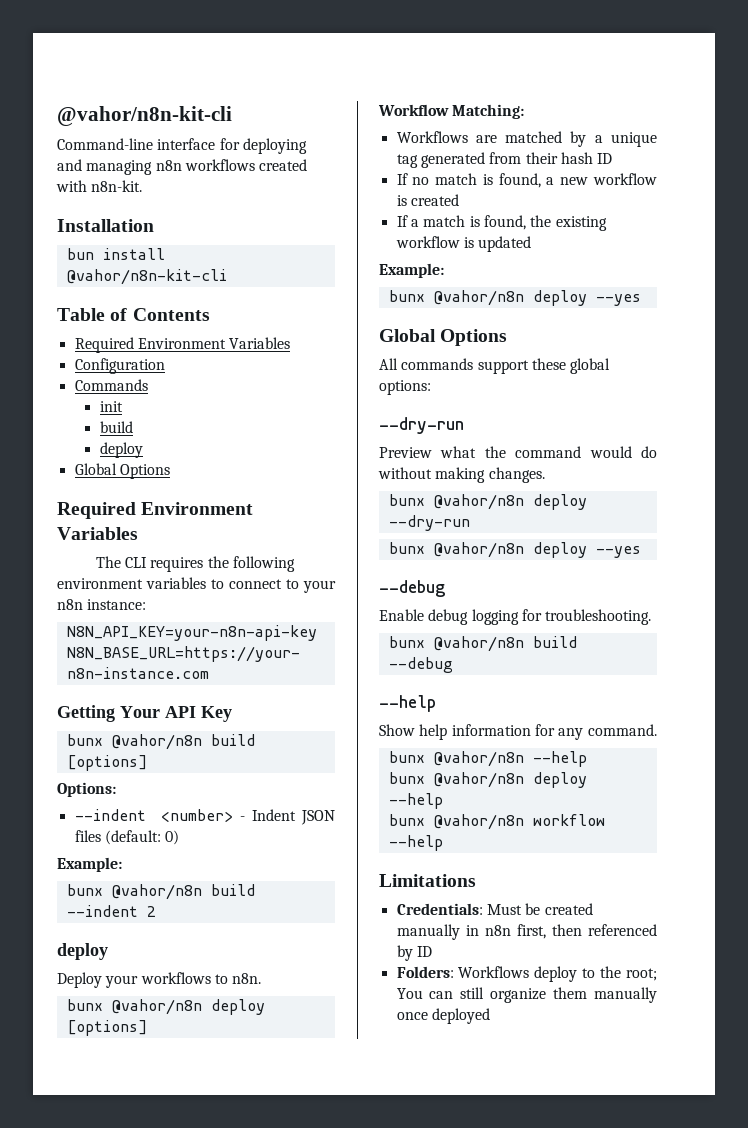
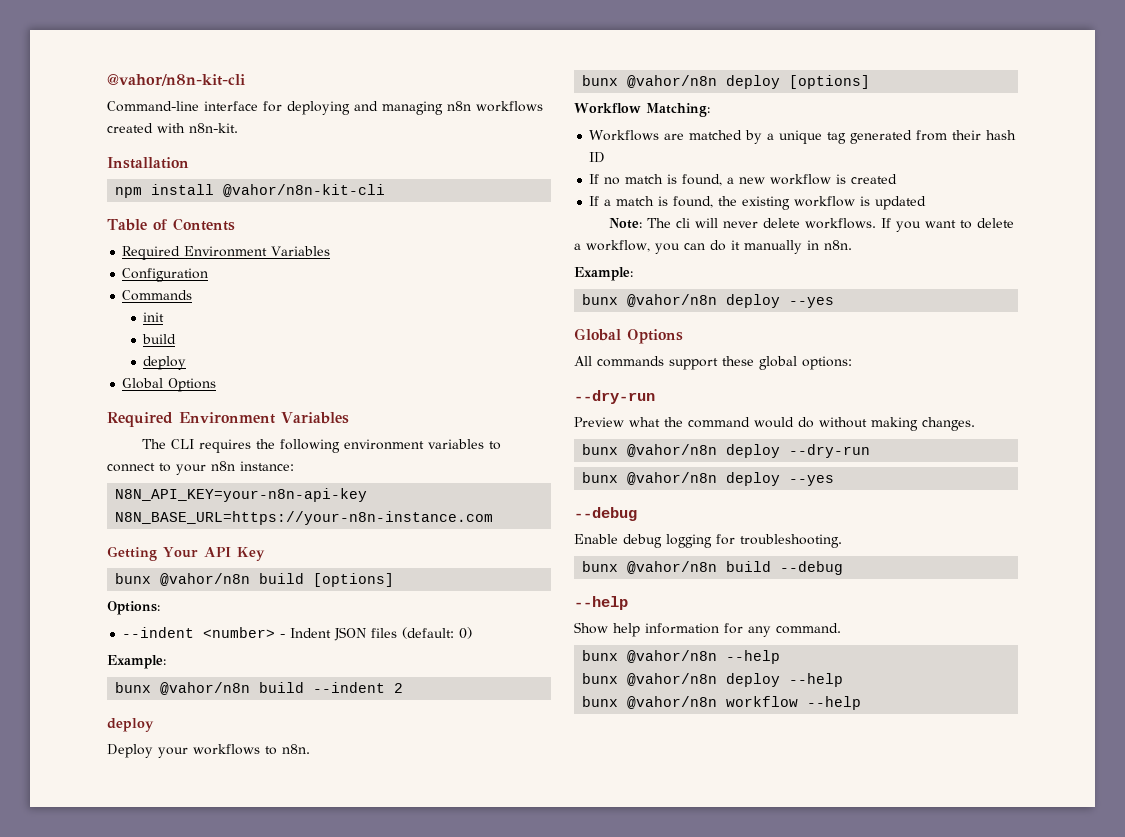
- bun install @vahor/n8n-kit-cli
+ npm install @vahor/n8n-kit-cli
+ Note: The cli will never delete workflows. If you want to delete a workflow, you can do it manually in n8n.
- Limitations
- Credentials: Must be created manually in n8n first, then referenced by ID
- Folders: Workflows deploy to the root; You can still organize them manually once deployed

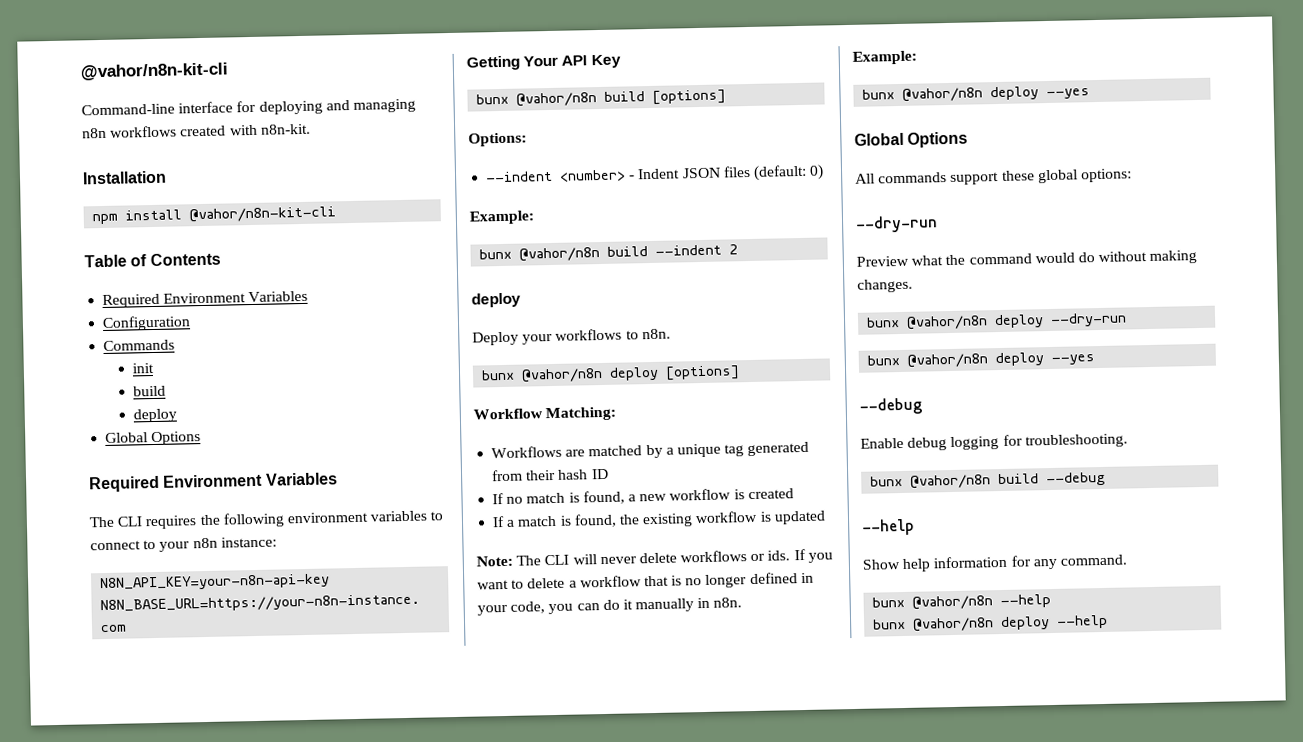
- Note: The cli will never delete workflows.
+ Note: The CLI will never delete workflows or ids.
- If you want to delete a workflow, you can do it manually in n8n.
+ If you want to delete a workflow that is no longer defined in your code, you can do it manually in n8n.
- bunx @vahor/n8n workflow --help

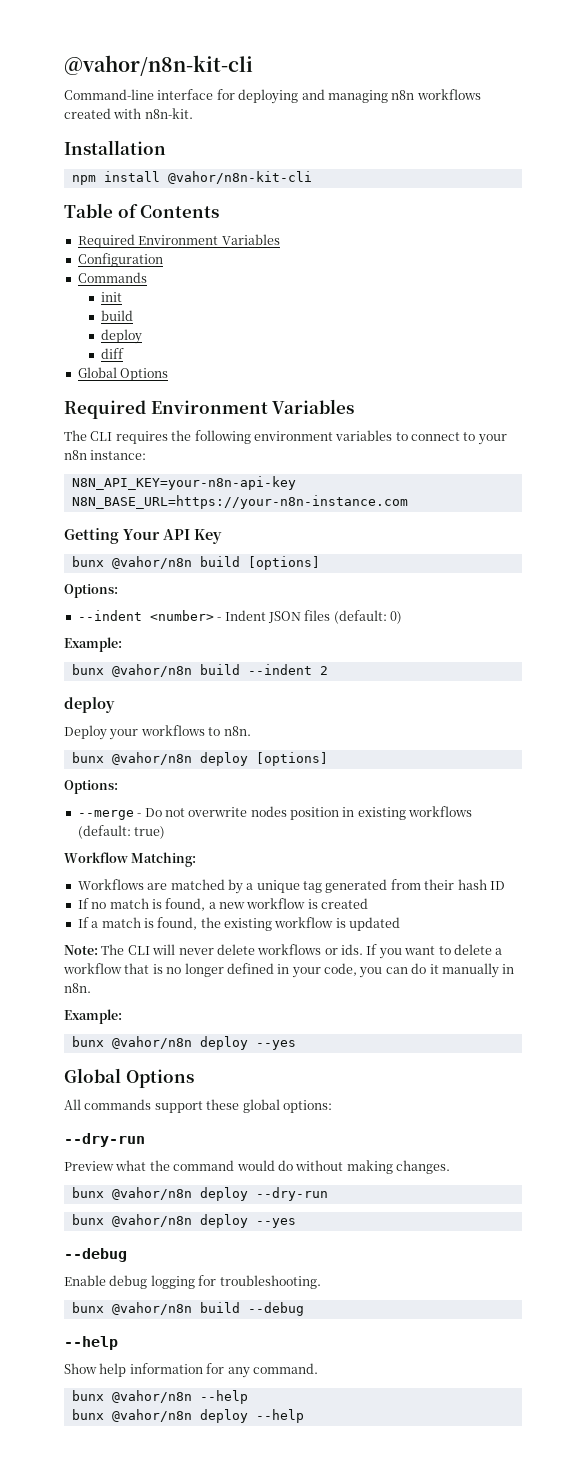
+ diff
  bunx @vahor/n8n deploy [options]
+ Options:
+ --merge - Do not overwrite nodes position in existing workflows (default: true)

